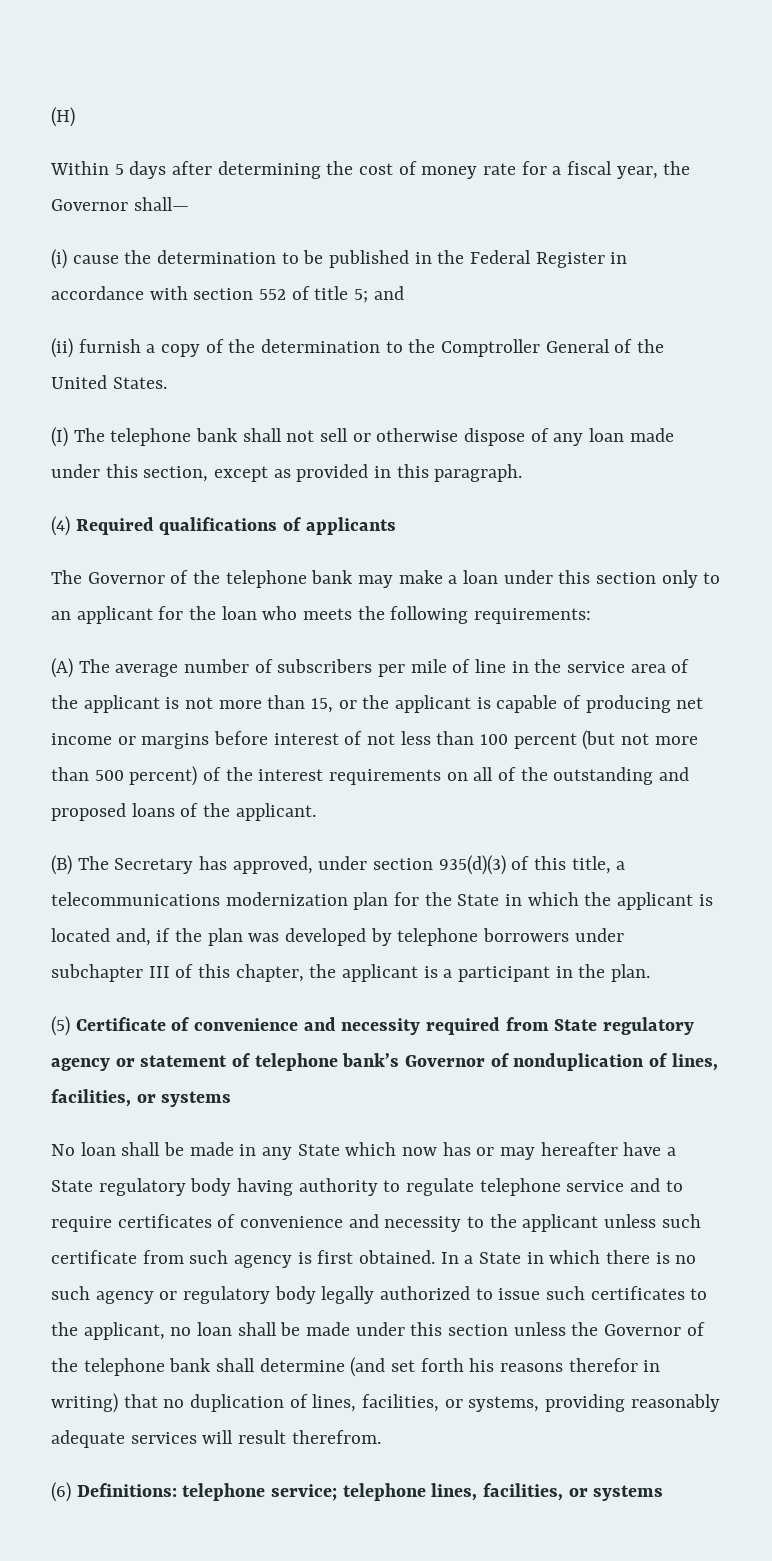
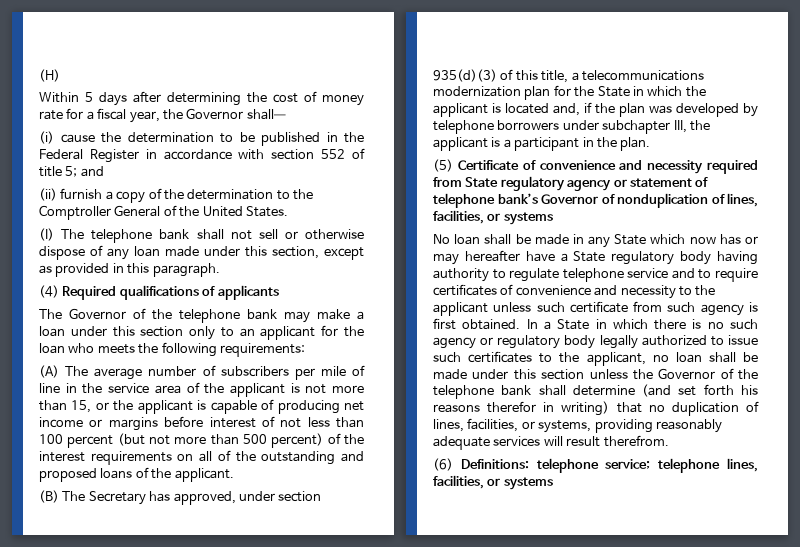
- (B) The Secretary has approved, under section 935(d)(3) of this title, a telecommunications modernization plan for the State in which the applicant is located and, if the plan was developed by telephone borrowers under subchapter III of this chapter, the applicant is a participant in the plan.
+ (B) The Secretary has approved, under section 935(d)(3) of this title, a telecommunications modernization plan for the State in which the applicant is located and, if the plan was developed by telephone borrowers under subchapter III, the applicant is a participant in the plan.

